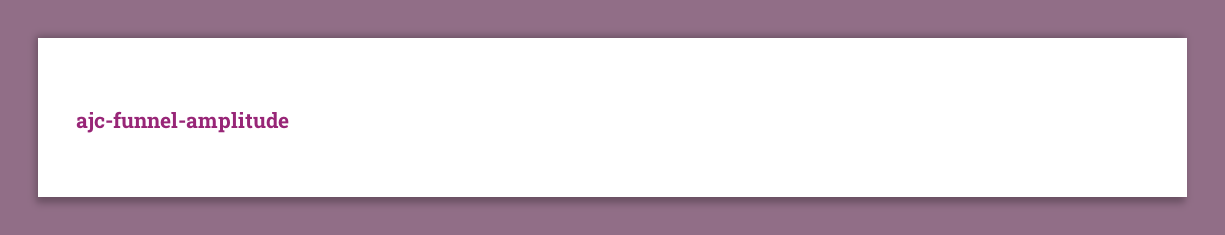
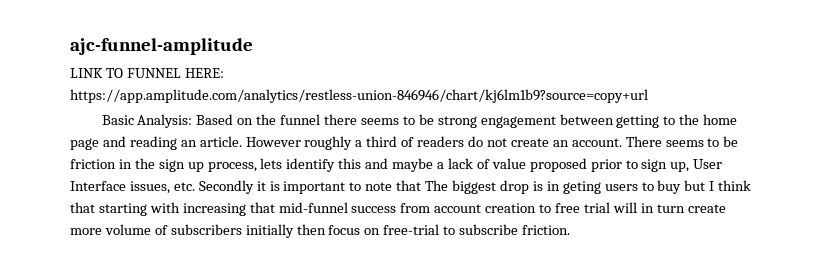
+ LINK TO FUNNEL HERE: https://app.amplitude.com/analytics/restless-union-846946/chart/kj6lm1b9?source=copy+url
+ Basic Analysis: Based on the funnel there seems to be strong engagement between getting to the home page and reading an article. However roughly a third of readers do not create an account. There seems to be friction in the sign up process, lets identify this and maybe a lack of value proposed prior to sign up, User Interface issues, etc. Secondly it is important to note that The biggest drop is in geting users to buy but I think that starting with increasing that mid-funnel success from account creation to free trial will in turn create more volume of subscribers initially then focus on free-trial to subscribe friction.

